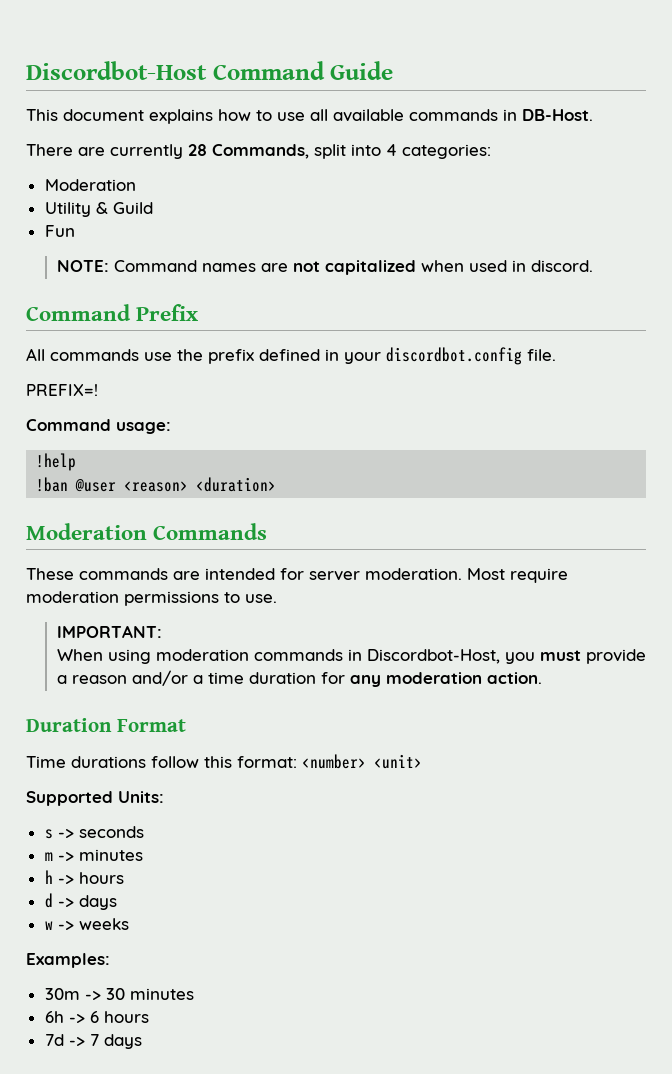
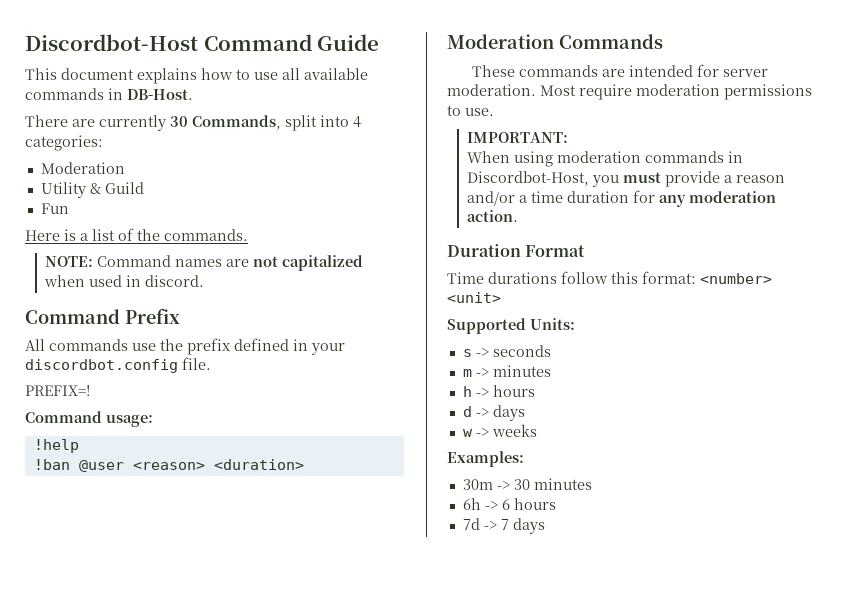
- There are currently 28 Commands, split into 4 categories:
+ There are currently 30 Commands, split into 4 categories:
+ Here is a list of the commands.

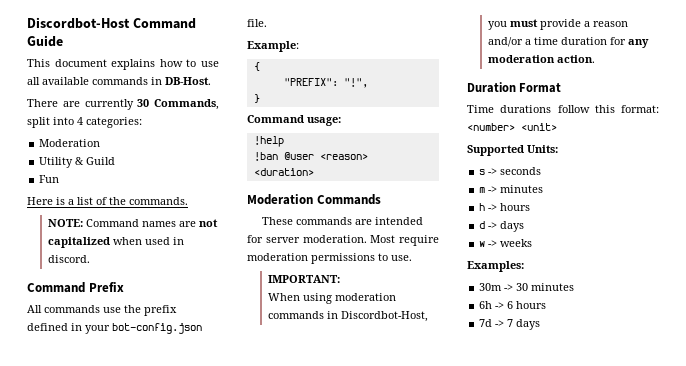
- All commands use the prefix defined in your discordbot.config file.
+ All commands use the prefix defined in your bot-config.json file.
- PREFIX=!
+ Example:
+ {
+ "PREFIX": "!",
+ }

